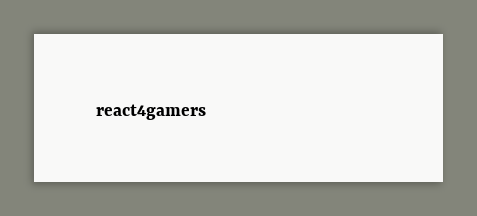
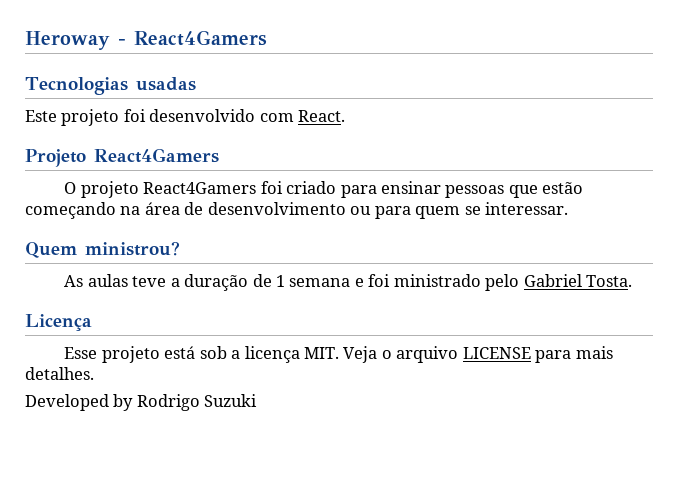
- react4gamers
+ Heroway - React4Gamers
+ Tecnologias usadas
+ Este projeto foi desenvolvido com React.
+ Projeto React4Gamers
+ O projeto React4Gamers foi criado para ensinar pessoas que estão começando na área de desenvolvimento ou para quem se interessar.
+ Quem ministrou?
+ As aulas teve a duração de 1 semana e foi ministrado pelo Gabriel Tosta.
+ Licença
+ Esse projeto está sob a licença MIT. Veja o arquivo LICENSE para mais detalhes.
+ Developed by Rodrigo Suzuki

